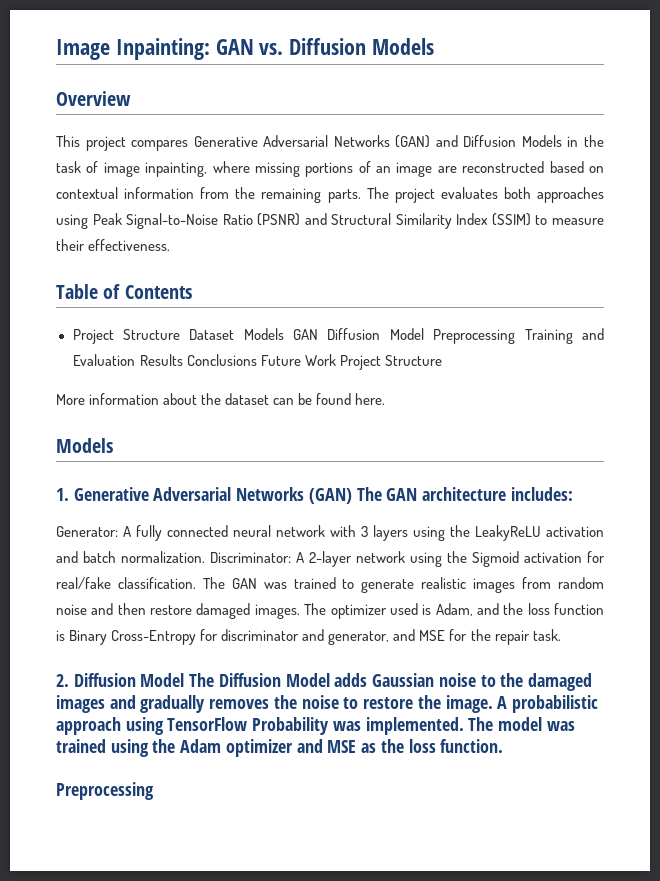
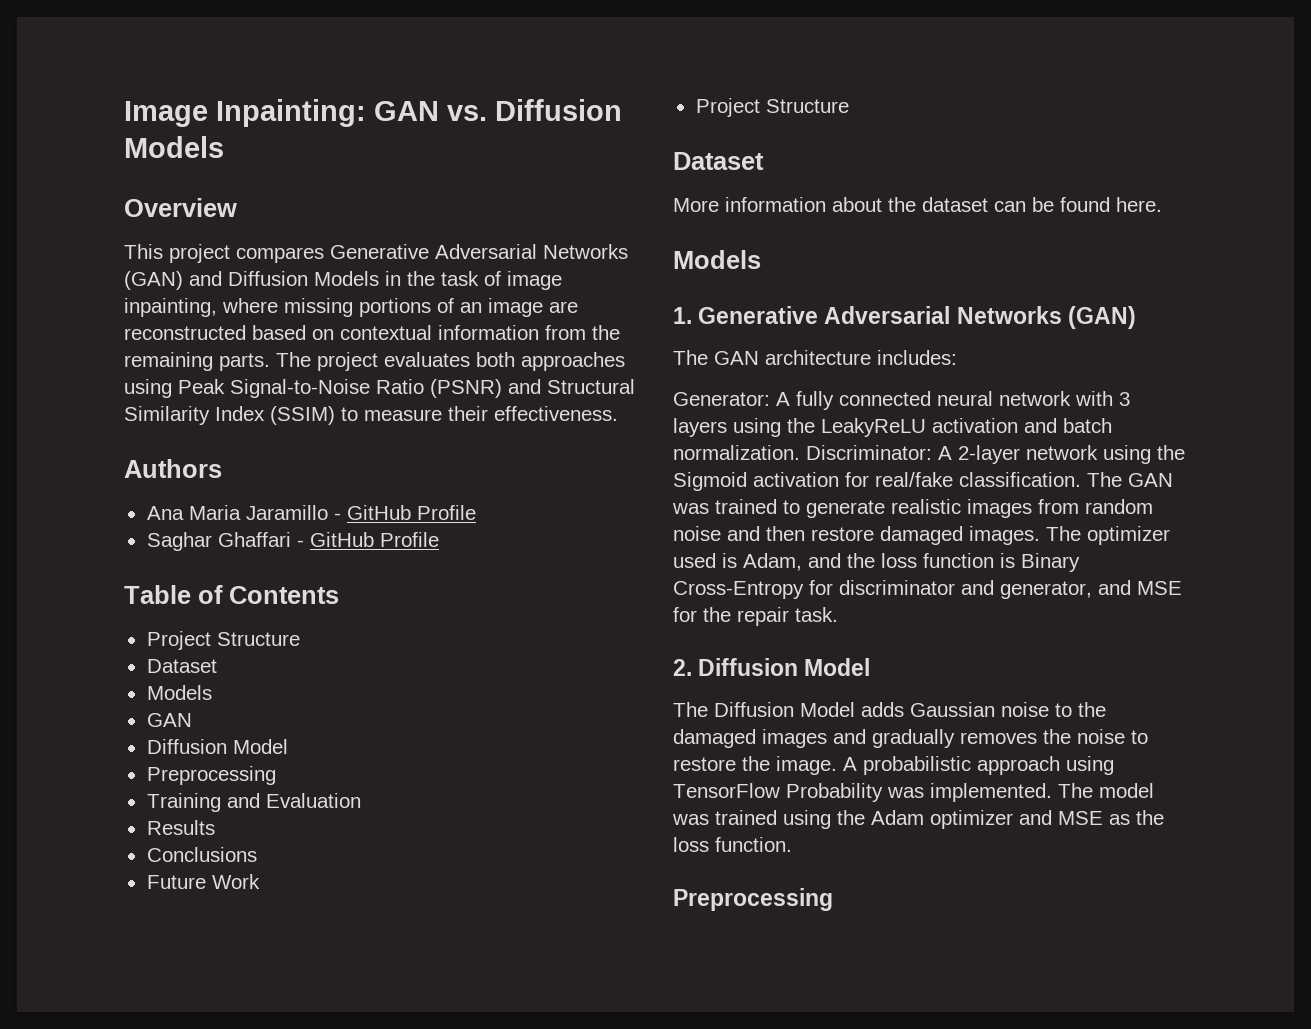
+ Authors
+ Ana Maria Jaramillo - GitHub Profile
+ Saghar Ghaffari - GitHub Profile
  Table of Contents
- Project Structure Dataset Models GAN Diffusion Model Preprocessing Training and Evaluation Results Conclusions Future Work Project Structure
+ Project Structure
+ Dataset
+ Models
+ GAN
+ Diffusion Model
+ Preprocessing
+ Training and Evaluation
+ Results
+ Conclusions
+ Future Work
+ Project Structure
+ Dataset
- 1. Generative Adversarial Networks (GAN) The GAN architecture includes:
+ 1. Generative Adversarial Networks (GAN)
+ The GAN architecture includes:
- 2. Diffusion Model The Diffusion Model adds Gaussian noise to the damaged images and gradually removes the noise to restore the image.
+ 2. Diffusion Model
+ The Diffusion Model adds Gaussian noise to the damaged images and gradually removes the noise to restore the image.

